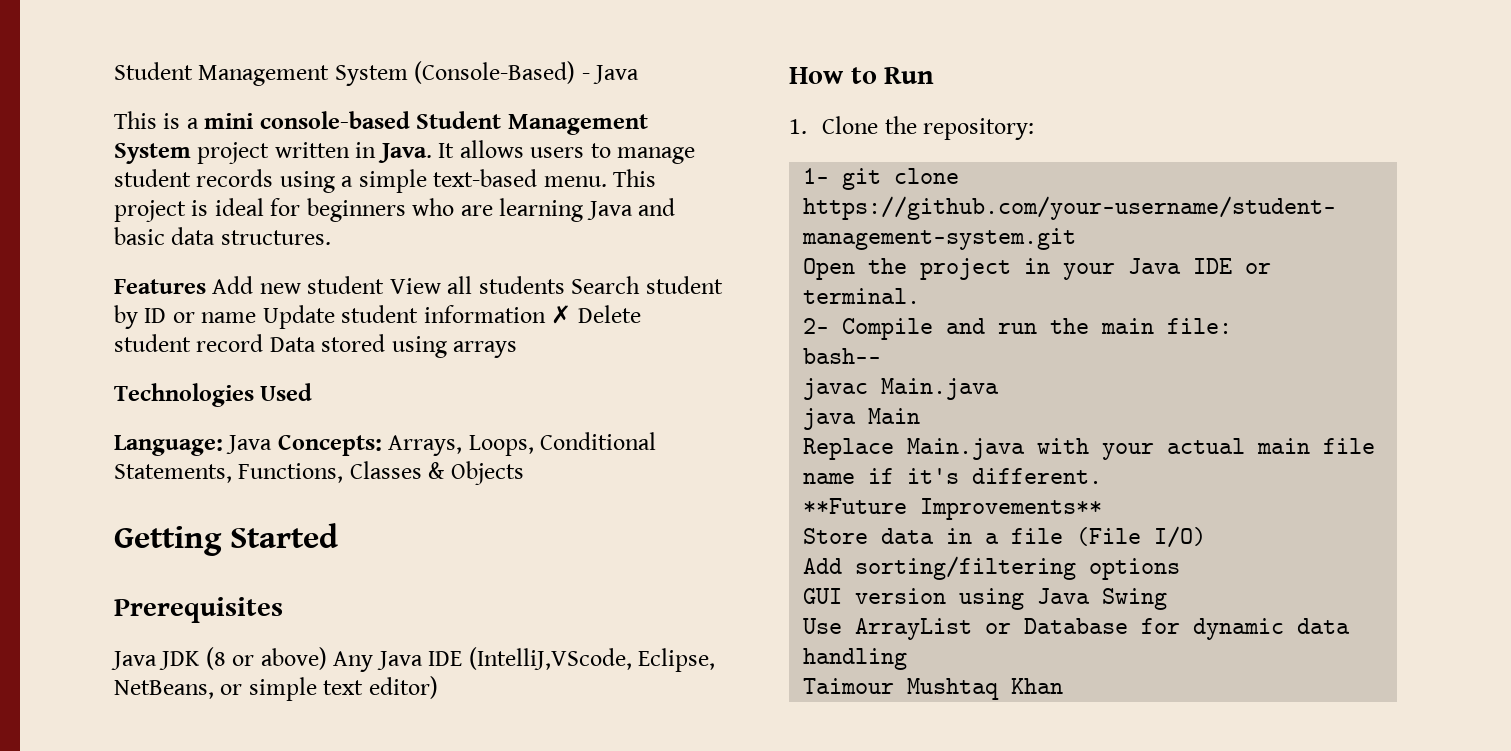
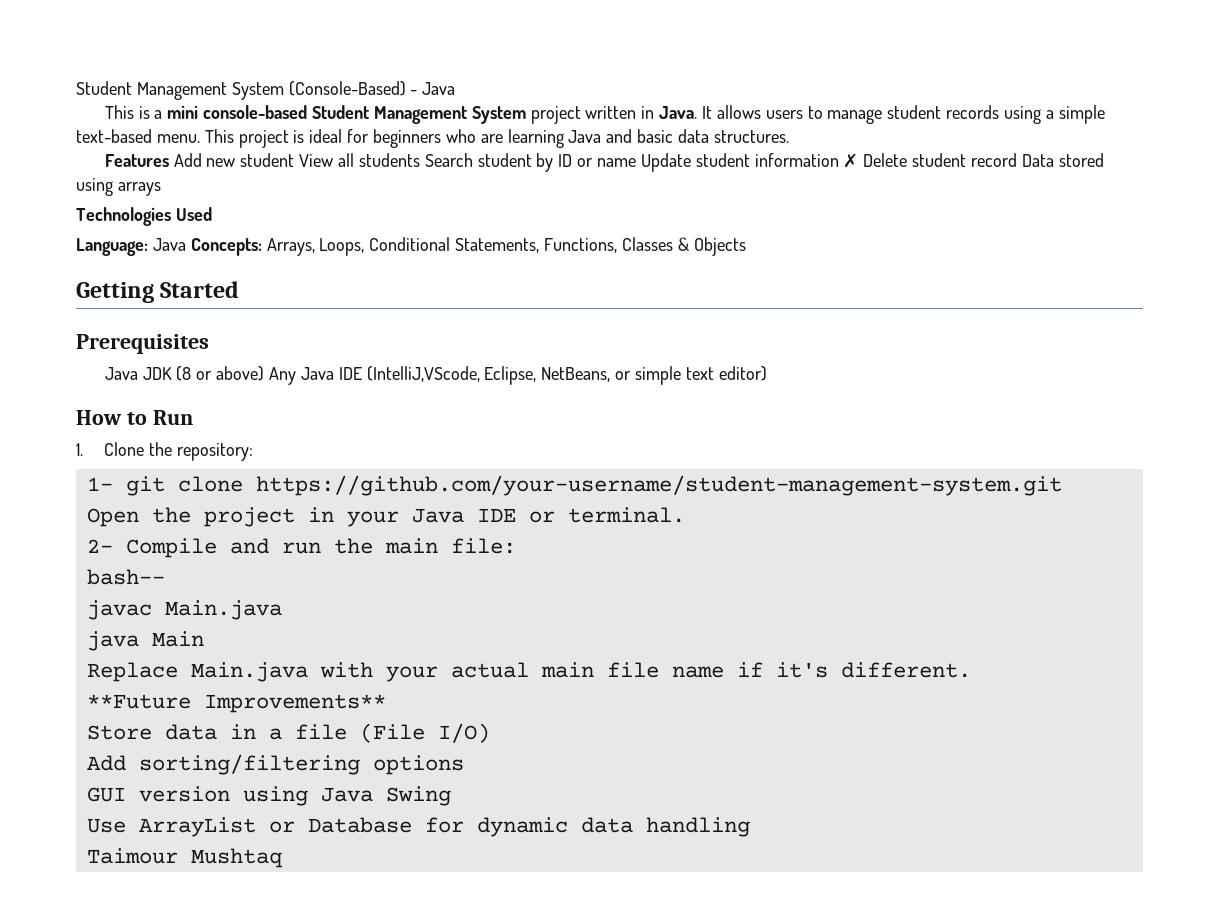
- Taimour Mushtaq Khan
+ Taimour Mushtaq

